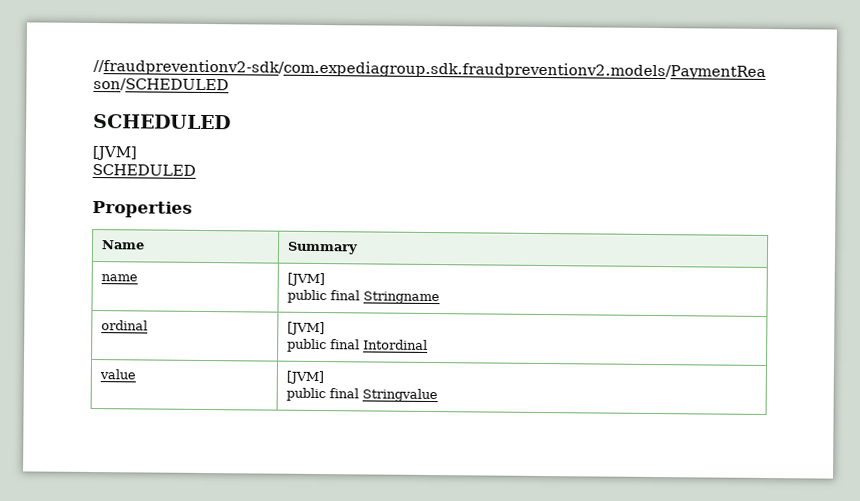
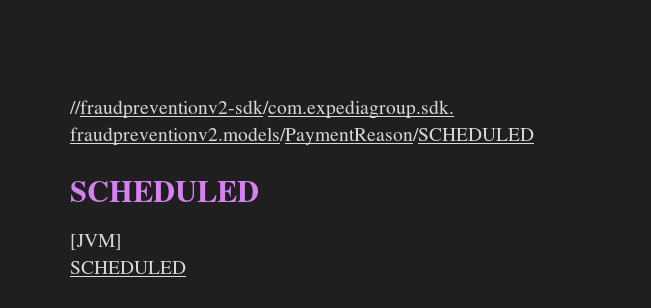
- Properties
- Name | Summary
- name | [JVM]
- public final Stringname
- ordinal | [JVM]
- public final Intordinal
- value | [JVM]
- public final Stringvalue

